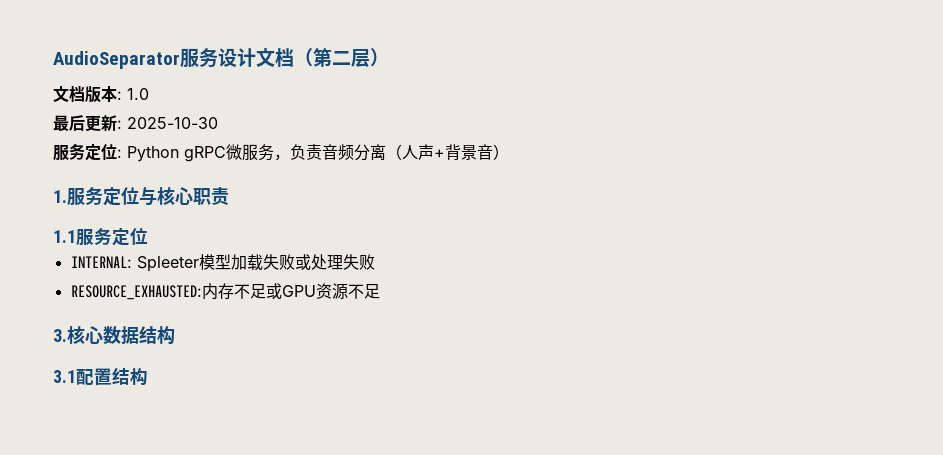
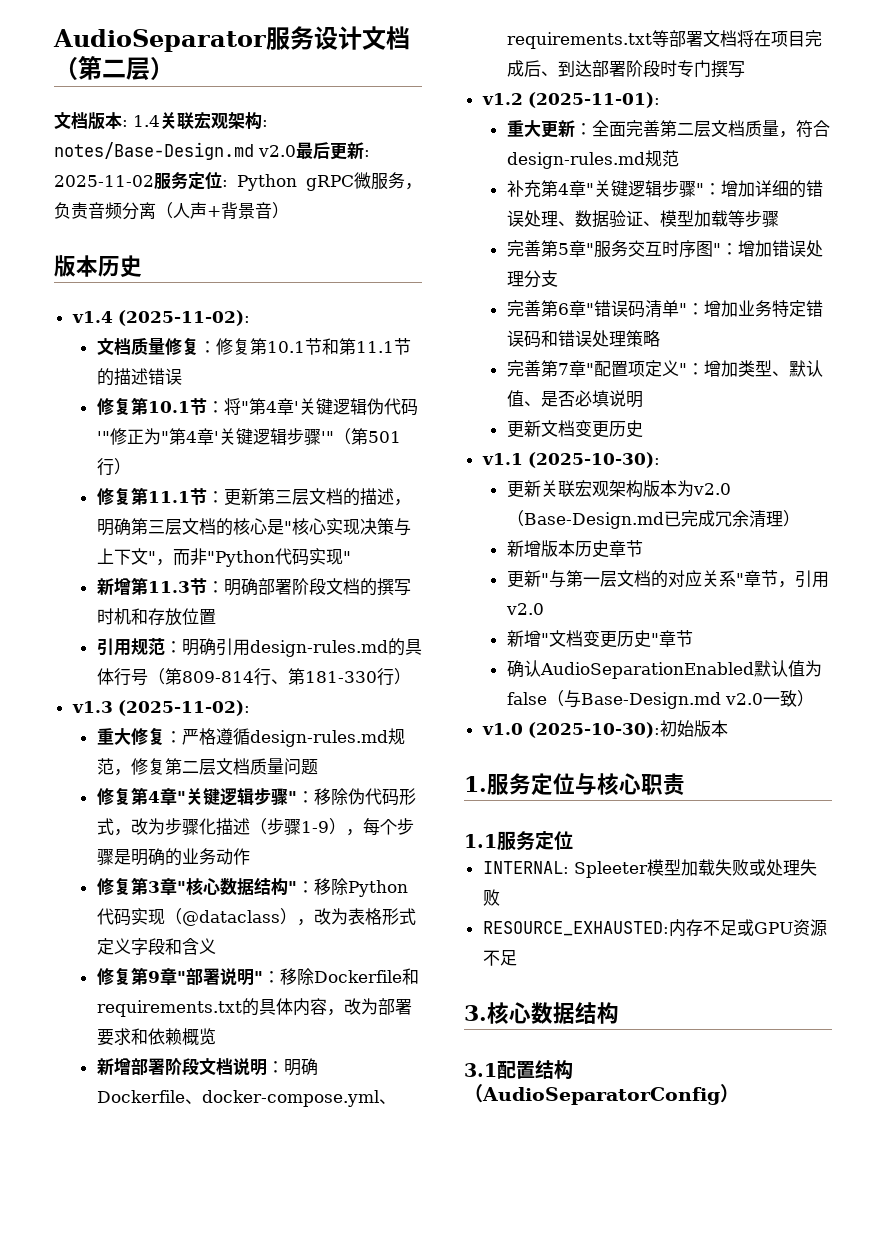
- 文档版本: 1.0
- 最后更新: 2025-10-30
- 服务定位: Python gRPC微服务，负责音频分离（人声+背景音）
+ 文档版本: 1.4关联宏观架构: notes/Base-Design.md v2.0最后更新: 2025-11-02服务定位: Python gRPC微服务，负责音频分离（人声+背景音）
+ 版本历史
+ v1.4 (2025-11-02):
+ 文档质量修复：修复第10.1节和第11.1节的描述错误
+ 修复第10.1节：将"第4章'关键逻辑伪代码'"修正为"第4章'关键逻辑步骤'"（第501行）
+ 修复第11.1节：更新第三层文档的描述，明确第三层文档的核心是"核心实现决策与上下文"，而非"Python代码实现"
+ 新增第11.3节：明确部署阶段文档的撰写时机和存放位置
+ 引用规范：明确引用design-rules.md的具体行号（第809-814行、第181-330行）
+ v1.3 (2025-11-02):
+ 重大修复：严格遵循design-rules.md规范，修复第二层文档质量问题
+ 修复第4章"关键逻辑步骤"：移除伪代码形式，改为步骤化描述（步骤1-9），每个步骤是明确的业务动作
+ 修复第3章"核心数据结构"：移除Python代码实现（@dataclass），改为表格形式定义字段和含义
+ 修复第9章"部署说明"：移除Dockerfile和requirements.txt的具体内容，改为部署要求和依赖概览
+ 新增部署阶段文档说明：明确Dockerfile、docker-compose.yml、requirements.txt等部署文档将在项目完成后、到达部署阶段时专门撰写
+ v1.2 (2025-11-01):
+ 重大更新：全面完善第二层文档质量，符合design-rules.md规范
+ 补充第4章"关键逻辑步骤"：增加详细的错误处理、数据验证、模型加载等步骤
+ 完善第5章"服务交互时序图"：增加错误处理分支
+ 完善第6章"错误码清单"：增加业务特定错误码和错误处理策略
+ 完善第7章"配置项定义"：增加类型、默认值、是否必填说明
+ 更新文档变更历史
+ v1.1 (2025-10-30):
+ 更新关联宏观架构版本为v2.0（Base-Design.md已完成冗余清理）
+ 新增版本历史章节
+ 更新"与第一层文档的对应关系"章节，引用v2.0
+ 新增"文档变更历史"章节
+ 确认AudioSeparationEnabled默认值为false（与Base-Design.md v2.0一致）
+ v1.0 (2025-10-30):初始版本
- 3.1配置结构
+ 3.1配置结构（AudioSeparatorConfig）

